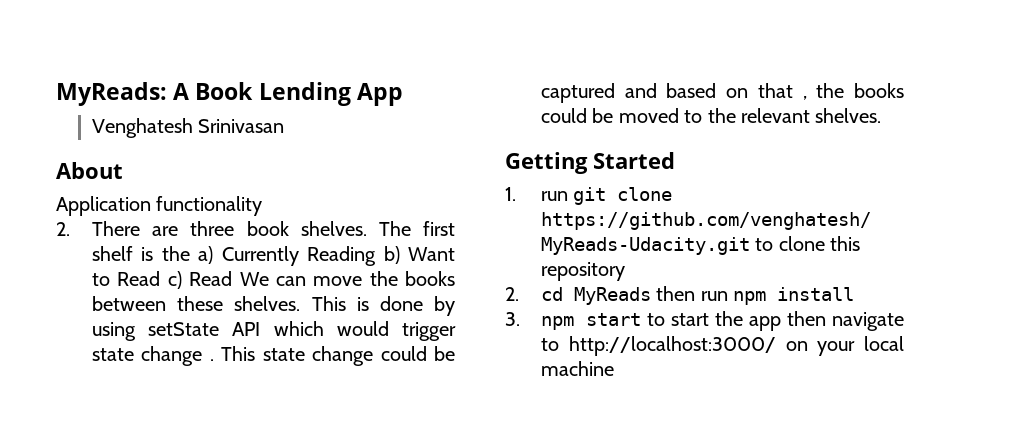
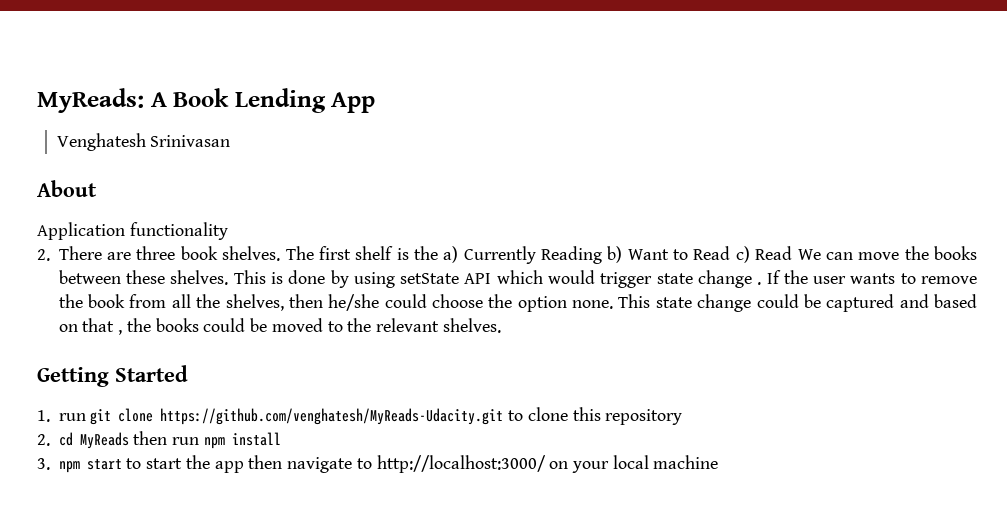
+ If the user wants to remove the book from all the shelves, then he/she could choose the option none.

